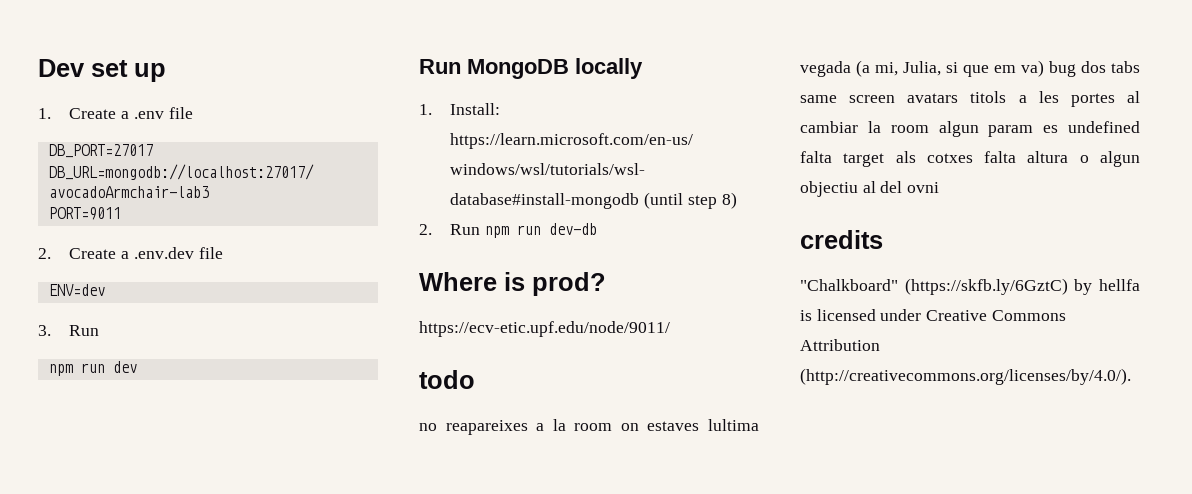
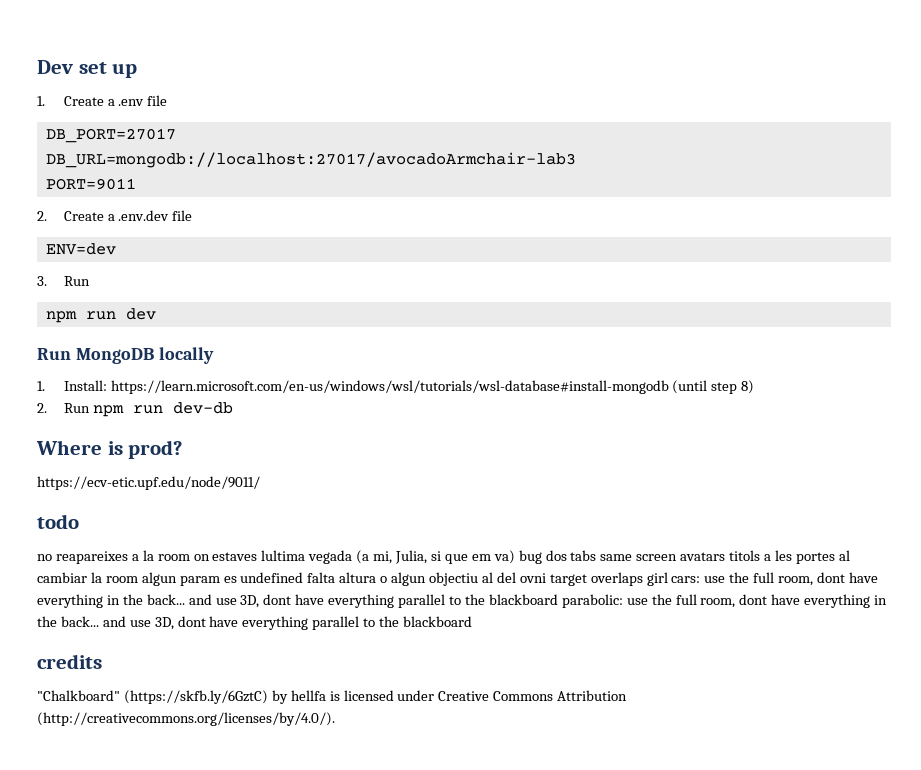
- no reapareixes a la room on estaves lultima vegada (a mi, Julia, si que em va) bug dos tabs same screen avatars titols a les portes al cambiar la room algun param es undefined falta target als cotxes falta altura o algun objectiu al del ovni
+ no reapareixes a la room on estaves lultima vegada (a mi, Julia, si que em va) bug dos tabs same screen avatars titols a les portes al cambiar la room algun param es undefined falta altura o algun objectiu al del ovni target overlaps girl cars: use the full room, dont have everything in the back... and use 3D, dont have everything parallel to the blackboard parabolic: use the full room, dont have everything in the back... and use 3D, dont have everything parallel to the blackboard

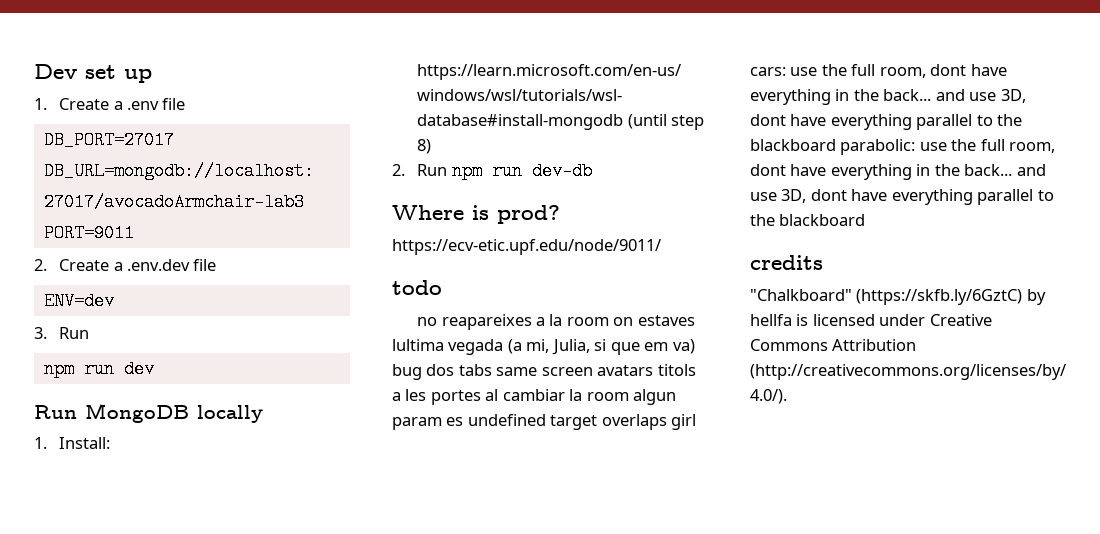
- no reapareixes a la room on estaves lultima vegada (a mi, Julia, si que em va) bug dos tabs same screen avatars titols a les portes al cambiar la room algun param es undefined falta altura o algun objectiu al del ovni target overlaps girl cars:
+ no reapareixes a la room on estaves lultima vegada (a mi, Julia, si que em va) bug dos tabs same screen avatars titols a les portes al cambiar la room algun param es undefined target overlaps girl cars:

